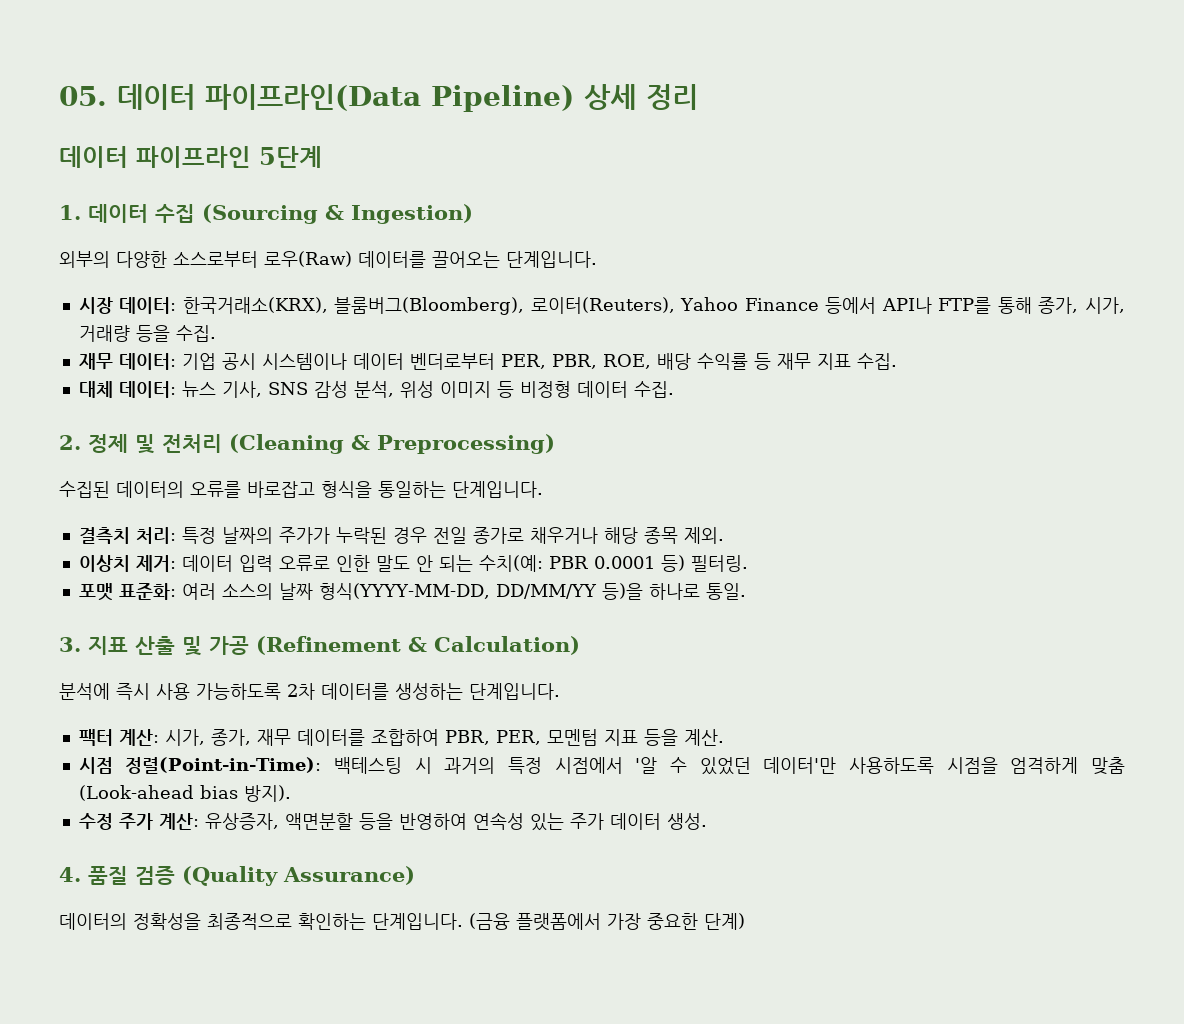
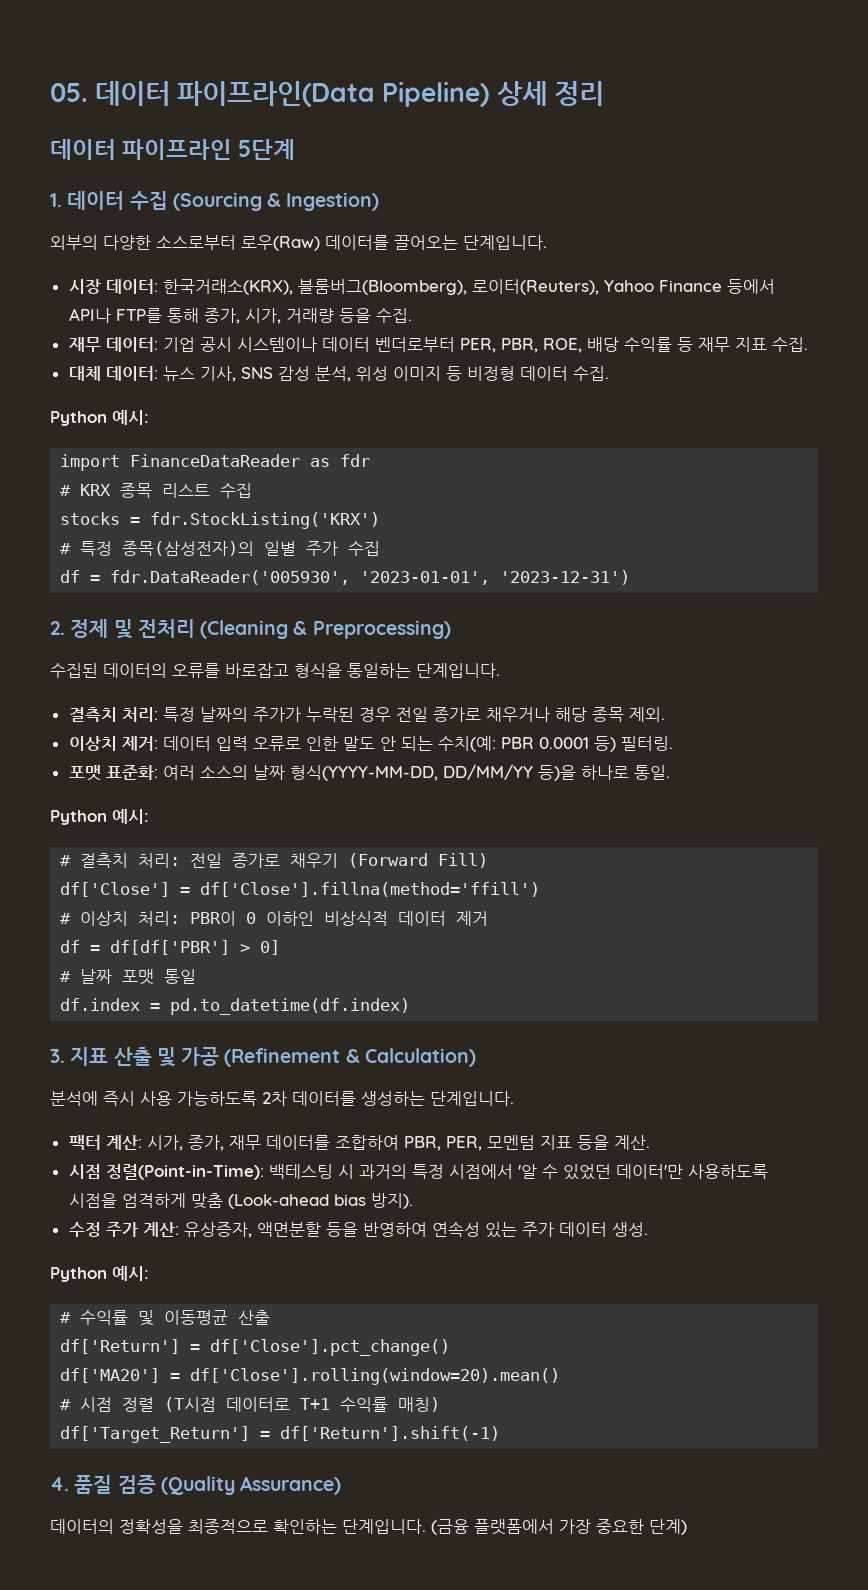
  대체 데이터: 뉴스 기사, SNS 감성 분석, 위성 이미지 등 비정형 데이터 수집.
+ Python 예시:
+ import FinanceDataReader as fdr
+ # KRX 종목 리스트 수집
+ stocks = fdr.StockListing('KRX')
+ # 특정 종목(삼성전자)의 일별 주가 수집
+ df = fdr.DataReader('005930', '2023-01-01', '2023-12-31')
  포맷 표준화: 여러 소스의 날짜 형식(YYYY-MM-DD, DD/MM/YY 등)을 하나로 통일.
+ Python 예시:
+ # 결측치 처리: 전일 종가로 채우기 (Forward Fill)
+ df['Close'] = df['Close'].fillna(method='ffill')
+ # 이상치 처리: PBR이 0 이하인 비상식적 데이터 제거
+ df = df[df['PBR'] > 0]
+ # 날짜 포맷 통일
+ df.index = pd.to_datetime(df.index)
  수정 주가 계산: 유상증자, 액면분할 등을 반영하여 연속성 있는 주가 데이터 생성.
+ Python 예시:
+ # 수익률 및 이동평균 산출
+ df['Return'] = df['Close'].pct_change()
+ df['MA20'] = df['Close'].rolling(window=20).mean()
+ # 시점 정렬 (T시점 데이터로 T+1 수익률 매칭)
+ df['Target_Return'] = df['Return'].shift(-1)

